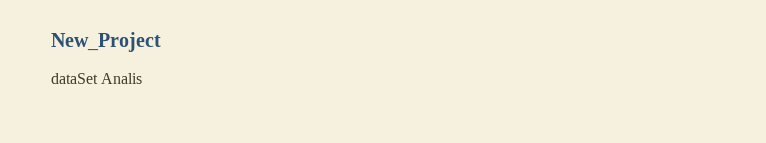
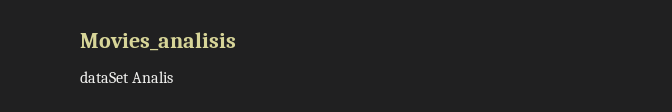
- New_Project
+ Movies_analisis

